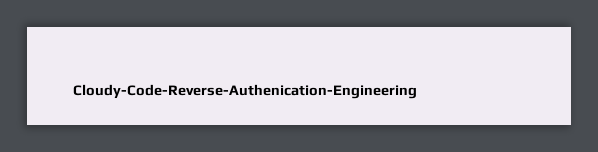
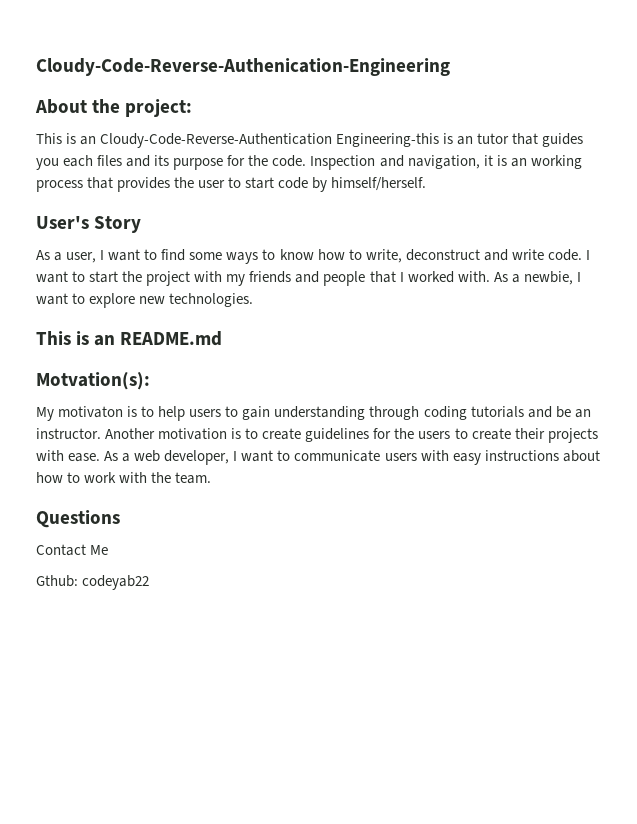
+ About the project:
+ This is an Cloudy-Code-Reverse-Authentication Engineering-this is an tutor that guides you each files and its purpose for the code. Inspection and navigation, it is an working process that provides the user to start code by himself/herself.
+ User's Story
+ As a user, I want to find some ways to know how to write, deconstruct and write code. I want to start the project with my friends and people that I worked with. As a newbie, I want to explore new technologies.
+ This is an README.md
+ Motvation(s):
+ My motivaton is to help users to gain understanding through coding tutorials and be an instructor. Another motivation is to create guidelines for the users to create their projects with ease. As a web developer, I want to communicate users with easy instructions about how to work with the team.
+ Questions
+ Contact Me
+ Gthub: codeyab22

